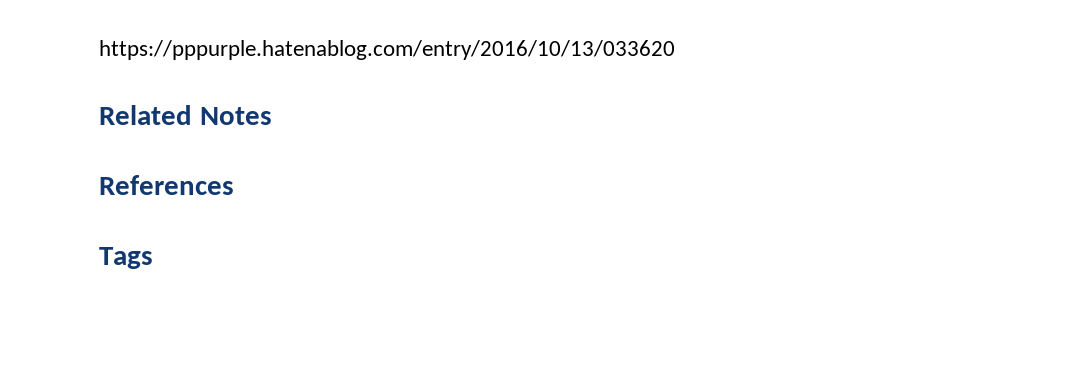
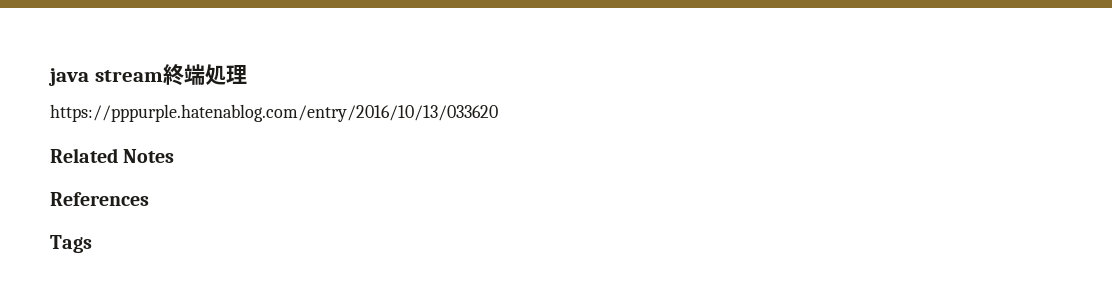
+ java stream終端処理

